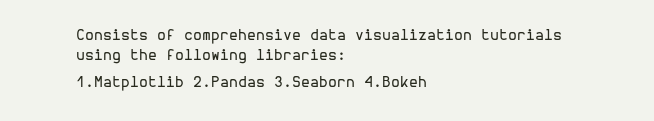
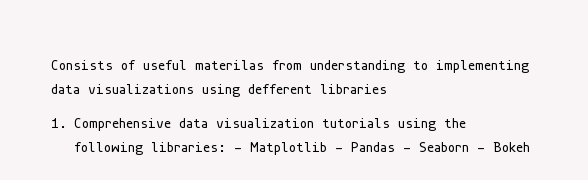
- Consists of comprehensive data visualization tutorials using the following libraries:
- 1.Matplotlib 2.Pandas 3.Seaborn 4.Bokeh
+ Consists of useful materilas from understanding to implementing data visualizations using defferent libraries
+ 1. Comprehensive data visualization tutorials using the following libraries: - Matplotlib - Pandas - Seaborn - Bokeh

